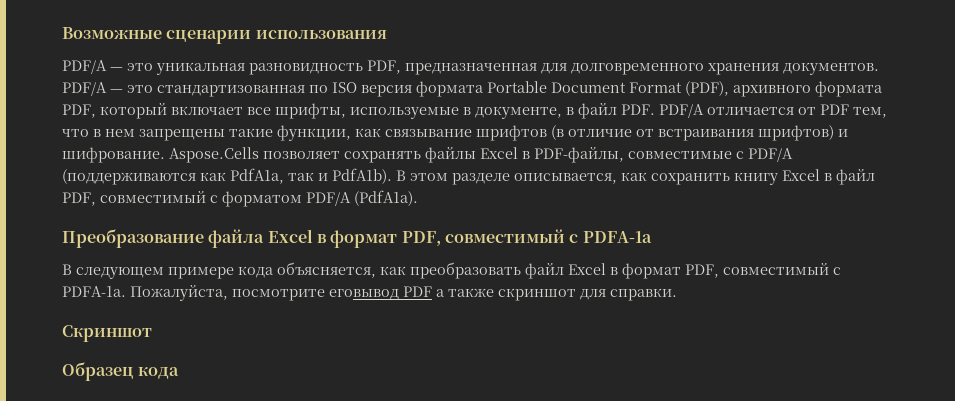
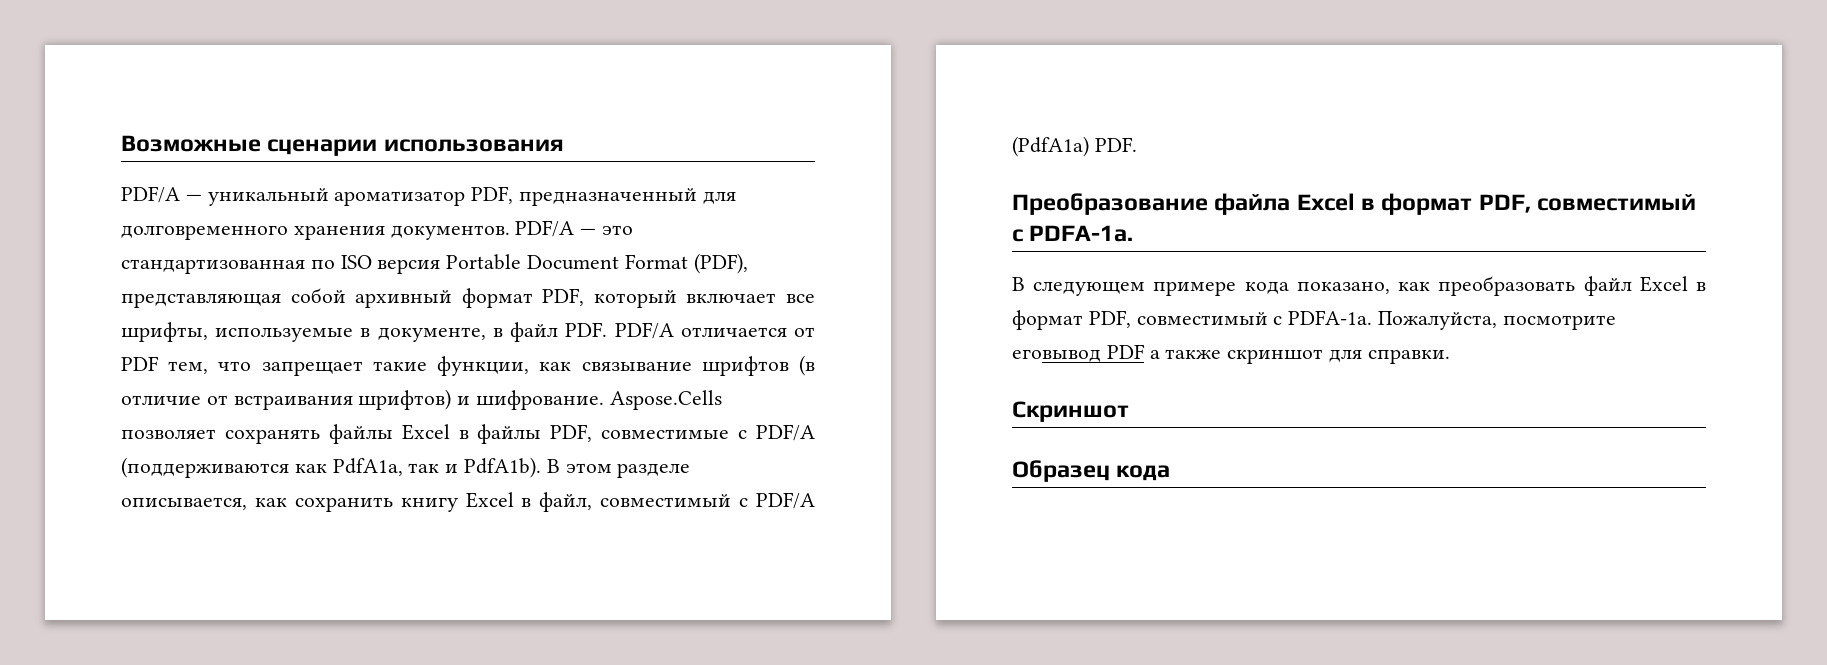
- PDF/A — это уникальная разновидность PDF, предназначенная для долговременного хранения документов.
+ PDF/A — уникальный ароматизатор PDF, предназначенный для долговременного хранения документов.
- PDF/A — это стандартизованная по ISO версия формата Portable Document Format (PDF), архивного формата PDF, который включает все шрифты, используемые в документе, в файл PDF. PDF/A отличается от PDF тем, что в нем запрещены такие функции, как связывание шрифтов (в отличие от встраивания шрифтов) и шифрование.
+ PDF/A — это стандартизованная по ISO версия Portable Document Format (PDF), представляющая собой архивный формат PDF, который включает все шрифты, используемые в документе, в файл PDF. PDF/A отличается от PDF тем, что запрещает такие функции, как связывание шрифтов (в отличие от встраивания шрифтов) и шифрование.
- Aspose.Cells позволяет сохранять файлы Excel в PDF-файлы, совместимые с PDF/A (поддерживаются как PdfA1a, так и PdfA1b).
+ Aspose.Cells позволяет сохранять файлы Excel в файлы PDF, совместимые с PDF/A (поддерживаются как PdfA1a, так и PdfA1b).
- В этом разделе описывается, как сохранить книгу Excel в файл PDF, совместимый с форматом PDF/A (PdfA1a).
+ В этом разделе описывается, как сохранить книгу Excel в файл, совместимый с PDF/A (PdfA1a) PDF.
- Преобразование файла Excel в формат PDF, совместимый с PDFA-1a
+ Преобразование файла Excel в формат PDF, совместимый с PDFA-1a.
- В следующем примере кода объясняется, как преобразовать файл Excel в формат PDF, совместимый с PDFA-1a.
+ В следующем примере кода показано, как преобразовать файл Excel в формат PDF, совместимый с PDFA-1a.

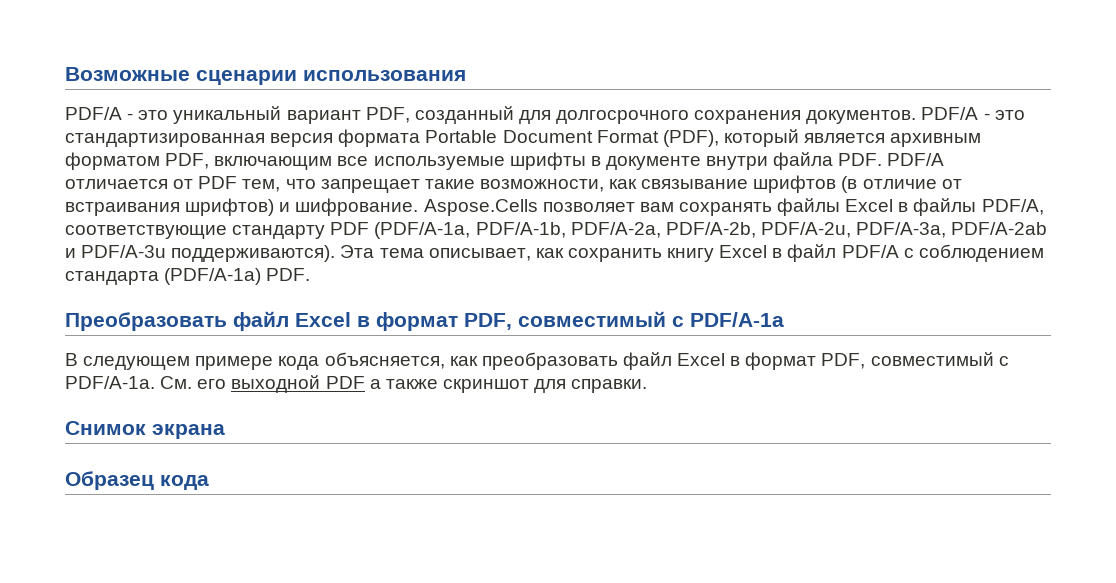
- PDF/A — уникальный ароматизатор PDF, предназначенный для долговременного хранения документов. PDF/A — это стандартизованная по ISO версия Portable Document Format (PDF), представляющая собой архивный формат PDF, который включает все шрифты, используемые в документе, в файл PDF. PDF/A отличается от PDF тем, что запрещает такие функции, как связывание шрифтов (в отличие от встраивания шрифтов) и шифрование.
+ PDF/A - это уникальный вариант PDF, созданный для долгосрочного сохранения документов. PDF/A - это стандартизированная версия формата Portable Document Format (PDF), который является архивным форматом PDF, включающим все используемые шрифты в документе внутри файла PDF. PDF/A отличается от PDF тем, что запрещает такие возможности, как связывание шрифтов (в отличие от встраивания шрифтов) и шифрование.
- Aspose.Cells позволяет сохранять файлы Excel в файлы PDF, совместимые с PDF/A (поддерживаются как PdfA1a, так и PdfA1b). В этом разделе описывается, как сохранить книгу Excel в файл, совместимый с PDF/A (PdfA1a) PDF.
+ Aspose.Cells позволяет вам сохранять файлы Excel в файлы PDF/A, соответствующие стандарту PDF (PDF/A-1a, PDF/A-1b, PDF/A-2a, PDF/A-2b, PDF/A-2u, PDF/A-3a, PDF/A-2ab и PDF/A-3u поддерживаются). Эта тема описывает, как сохранить книгу Excel в файл PDF/A с соблюдением стандарта (PDF/A-1a) PDF.
- Преобразование файла Excel в формат PDF, совместимый с PDFA-1a.
+ Преобразовать файл Excel в формат PDF, совместимый с PDF/A-1a
- В следующем примере кода показано, как преобразовать файл Excel в формат PDF, совместимый с PDFA-1a. Пожалуйста, посмотрите еговывод PDF а также скриншот для справки.
+ В следующем примере кода объясняется, как преобразовать файл Excel в формат PDF, совместимый с PDF/A-1a. См. его выходной PDF а также скриншот для справки.
- Скриншот
+ Снимок экрана

